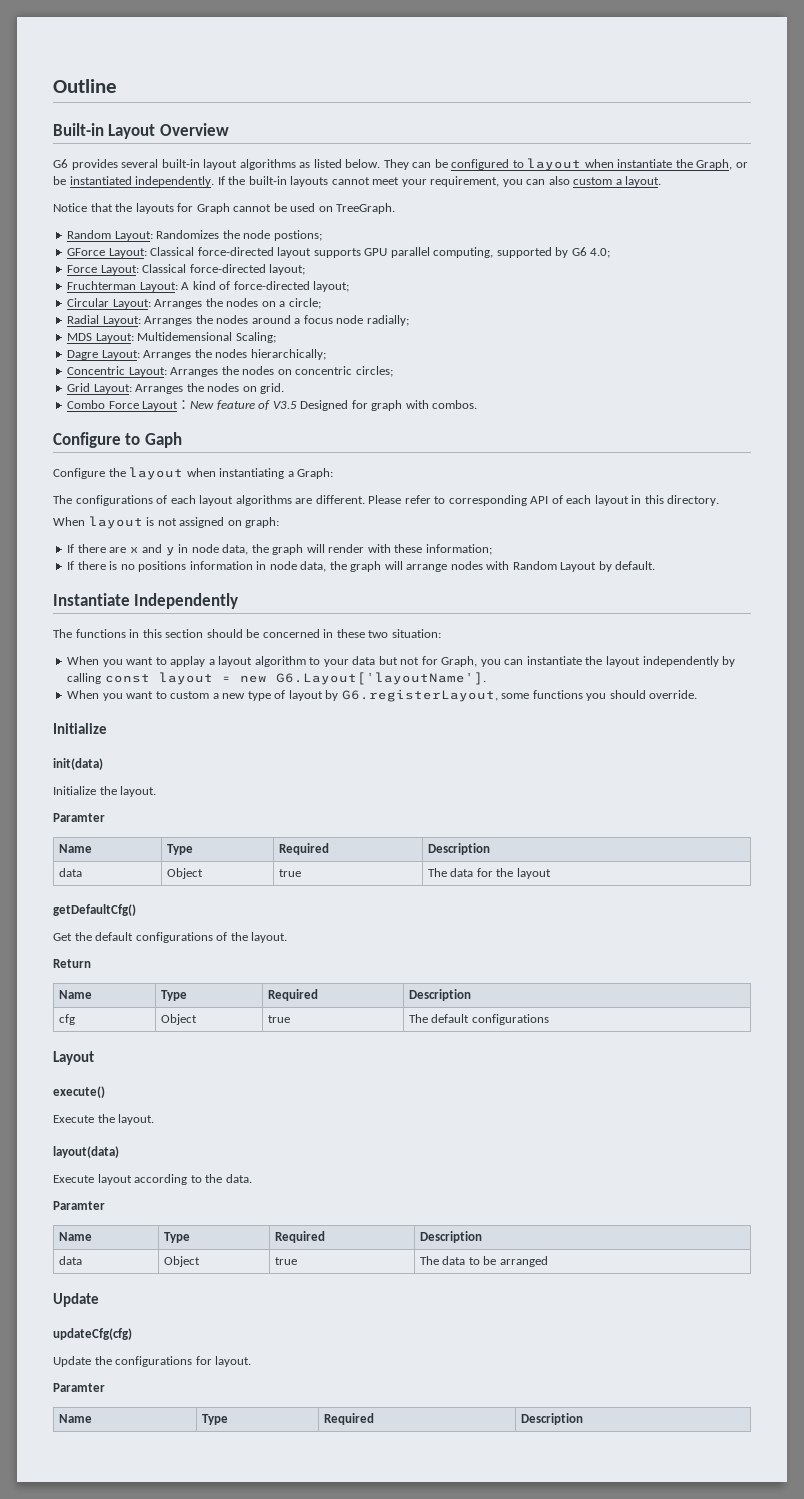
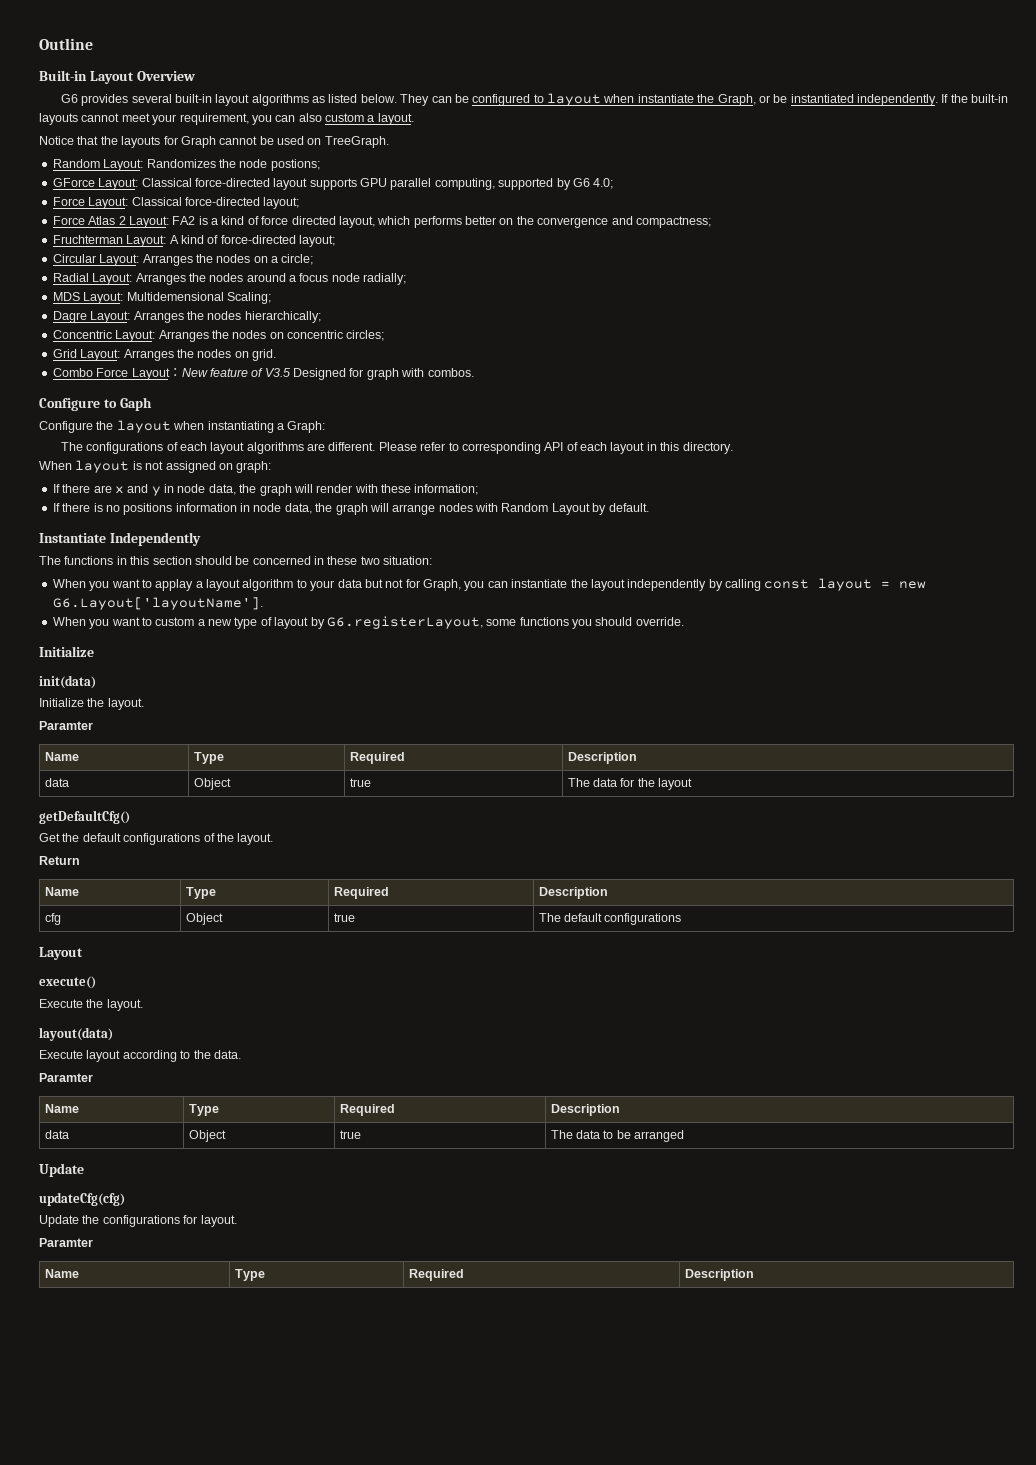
+ Force Atlas 2 Layout: FA2 is a kind of force directed layout, which performs better on the convergence and compactness;

